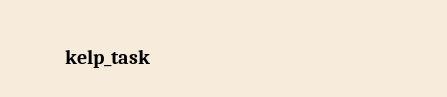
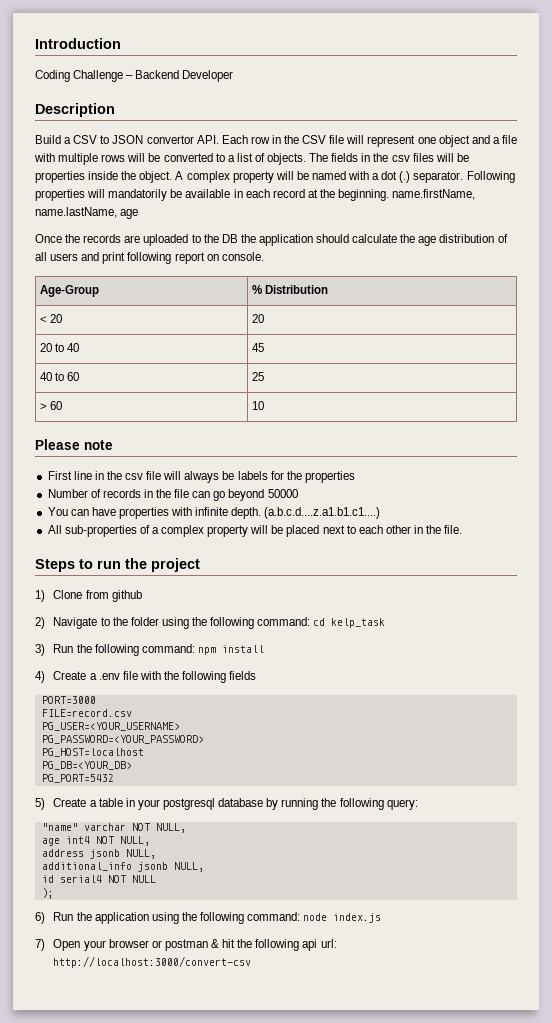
- kelp_task
+ Introduction
+ Coding Challenge – Backend Developer
+ Description
+ Build a CSV to JSON convertor API. Each row in the CSV file will represent one object and a file with multiple rows will be converted to a list of objects. The fields in the csv files will be properties inside the object. A complex property will be named with a dot (.) separator. Following properties will mandatorily be available in each record at the beginning. name.firstName, name.lastName, age
+ Once the records are uploaded to the DB the application should calculate the age distribution of all users and print following report on console.
+ Age-Group | % Distribution
+ < 20 | 20
+ 20 to 40 | 45
+ 40 to 60 | 25
+ > 60 | 10
+ Please note
+ First line in the csv file will always be labels for the properties
+ Number of records in the file can go beyond 50000
+ You can have properties with infinite depth. (a.b.c.d....z.a1.b1.c1....)
+ All sub-properties of a complex property will be placed next to each other in the file.
+ Steps to run the project
+ 1) Clone from github
+ 2) Navigate to the folder using the following command: cd kelp_task
+ 3) Run the following command: npm install
+ 4) Create a .env file with the following fields
+ PORT=3000
+ FILE=record.csv
+ PG_USER=<YOUR_USERNAME>
+ PG_PASSWORD=<YOUR_PASSWORD>
+ PG_HOST=localhost
+ PG_DB=<YOUR_DB>
+ PG_PORT=5432
+ 5) Create a table in your postgresql database by running the following query:
+ "name" varchar NOT NULL,
+ age int4 NOT NULL,
+ address jsonb NULL,
+ additional_info jsonb NULL,
+ id serial4 NOT NULL
+ );
+ 6) Run the application using the following command: node index.js
+ 7) Open your browser or postman & hit the following api url: http://localhost:3000/convert-csv

